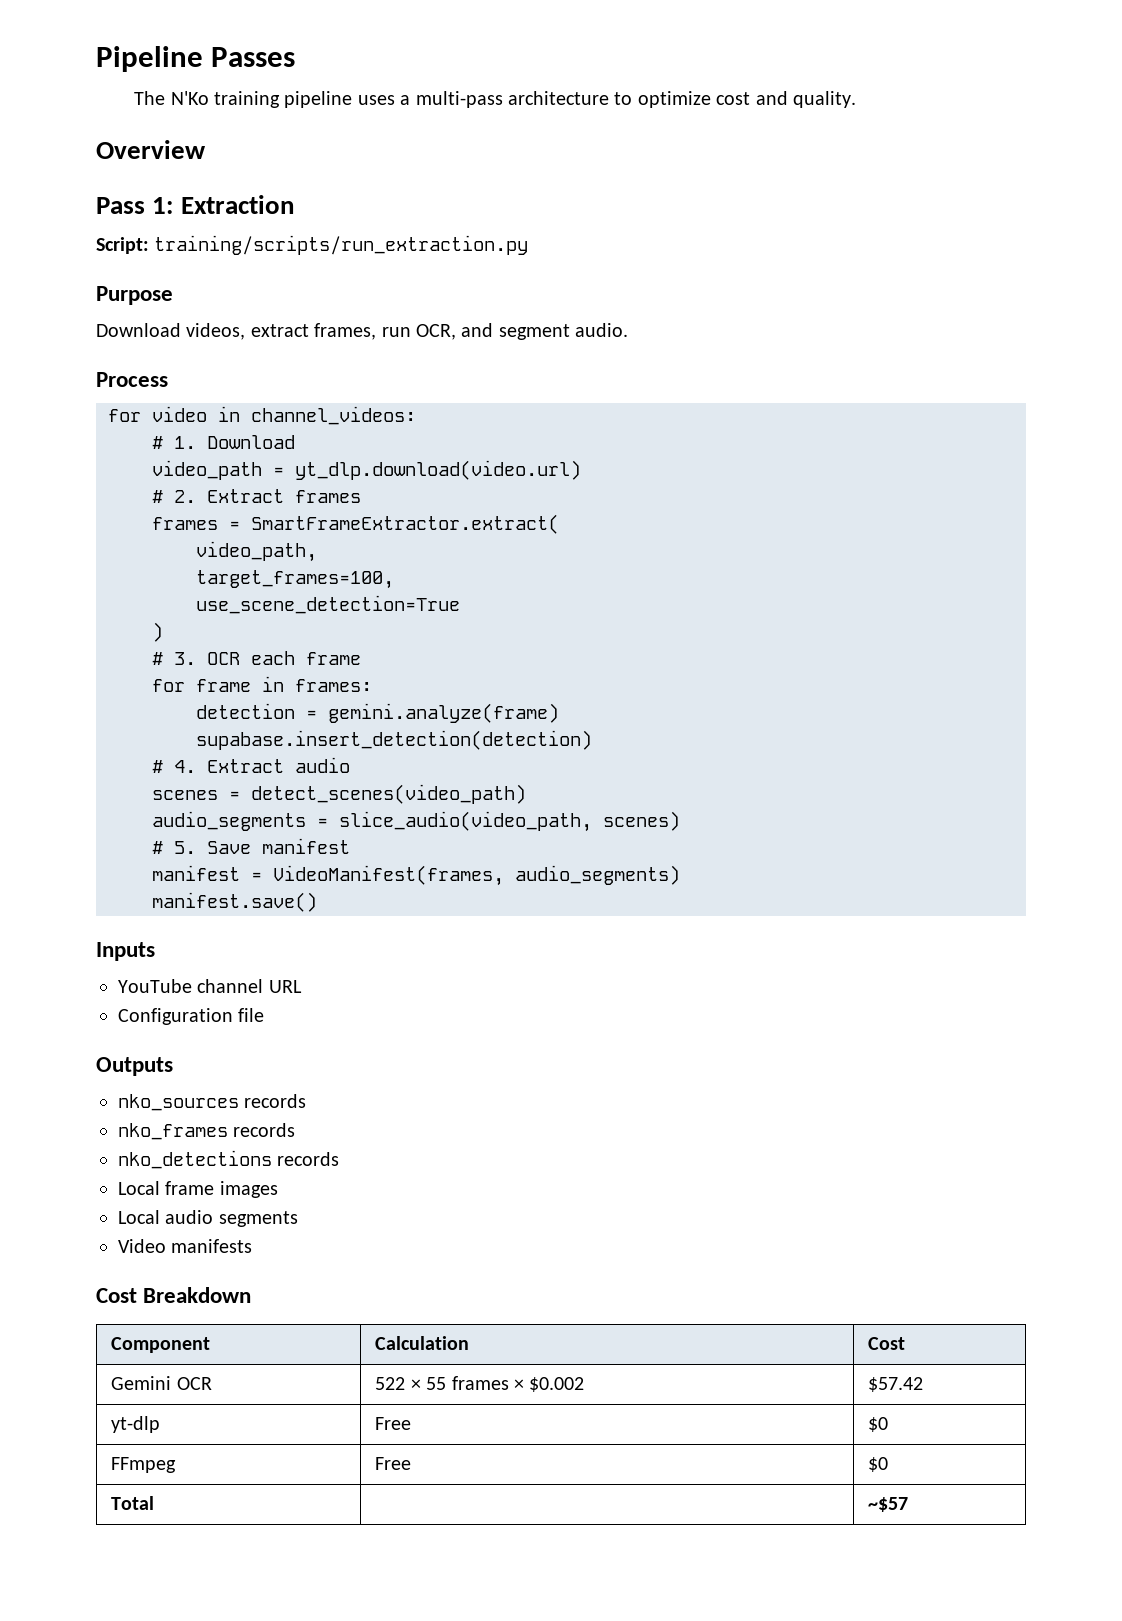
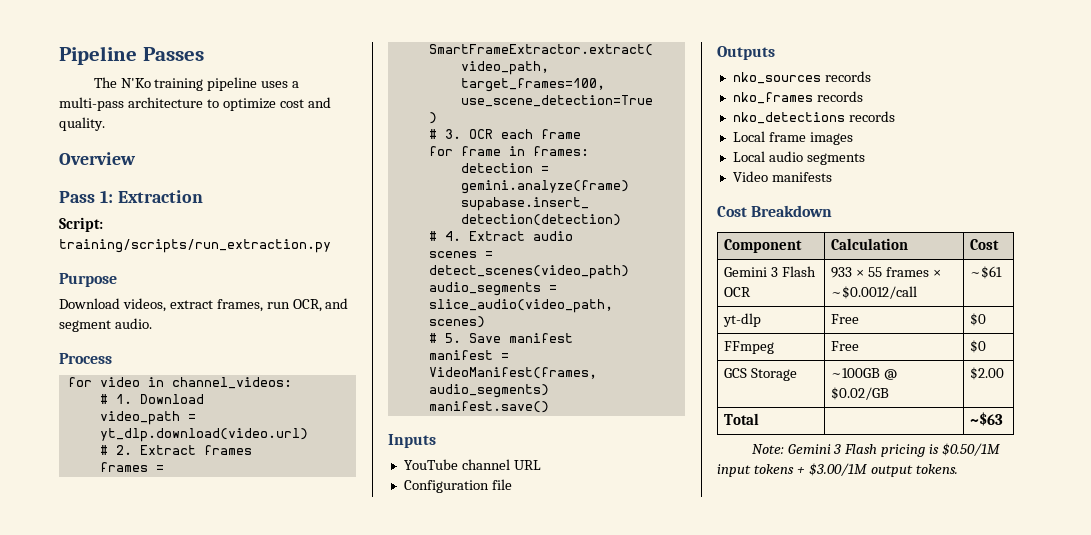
- Gemini OCR | 522 × 55 frames × $0.002 | $57.42
+ Gemini 3 Flash OCR | 933 × 55 frames × ~$0.0012/call | ~$61
- Total | | ~$57
+ GCS Storage | ~100GB @ $0.02/GB | $2.00
+ Total | | ~$63
+ Note: Gemini 3 Flash pricing is $0.50/1M input tokens + $3.00/1M output tokens.

